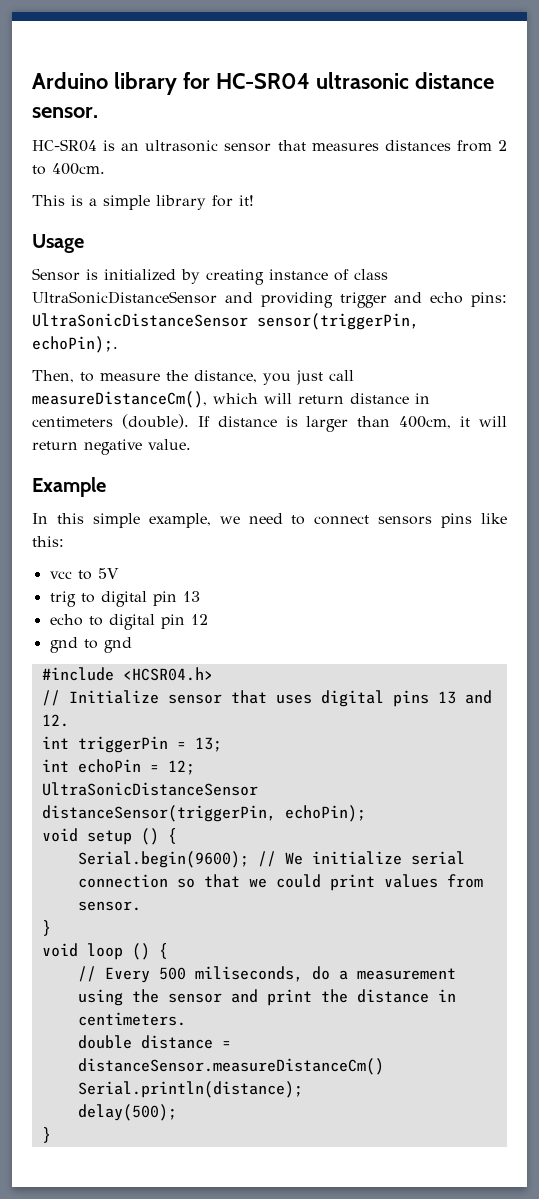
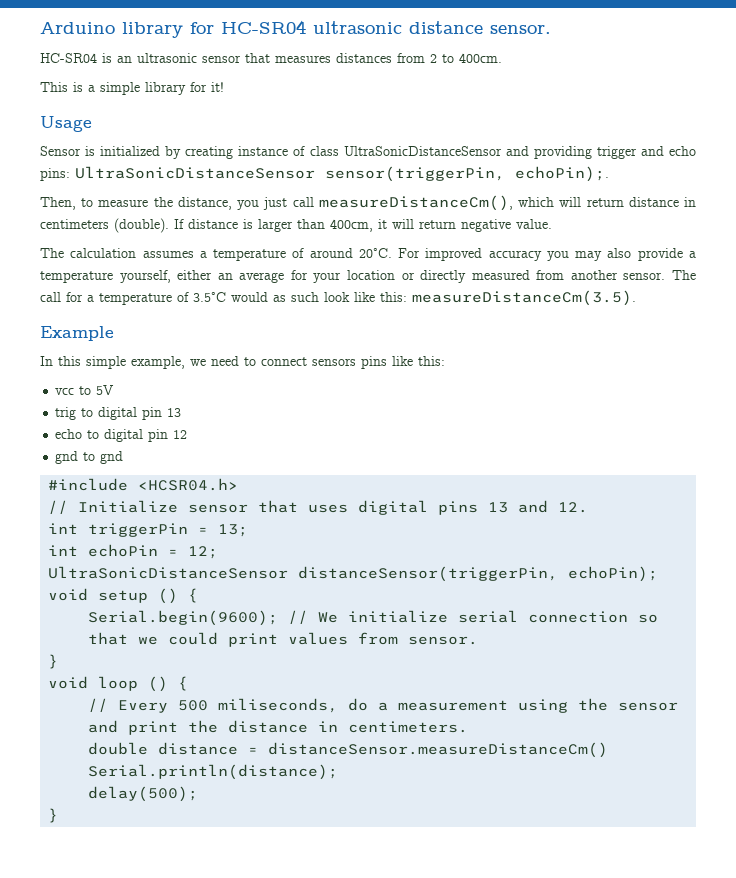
+ The calculation assumes a temperature of around 20°C. For improved accuracy you may also provide a temperature yourself, either an average for your location or directly measured from another sensor. The call for a temperature of 3.5°C would as such look like this: measureDistanceCm(3.5).

